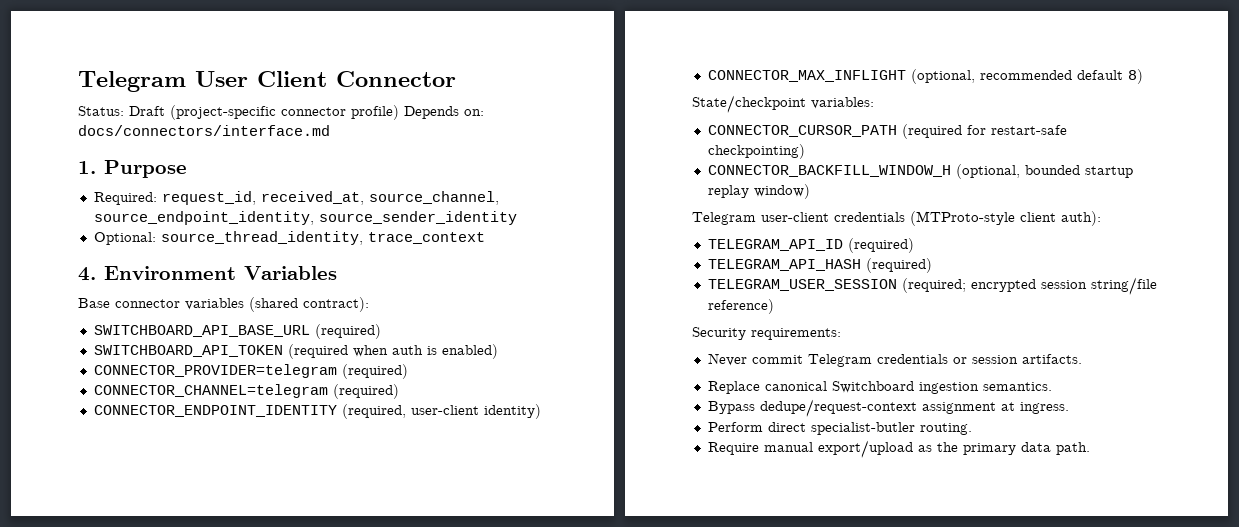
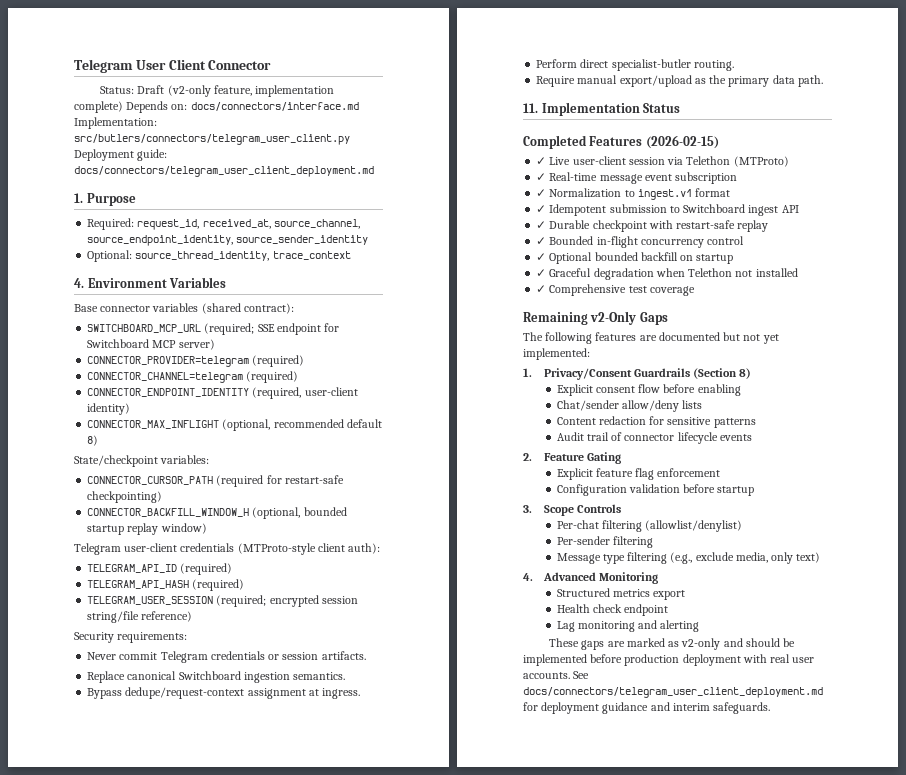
- Status: Draft (project-specific connector profile) Depends on: docs/connectors/interface.md
+ Status: Draft (v2-only feature, implementation complete) Depends on: docs/connectors/interface.md Implementation: src/butlers/connectors/telegram_user_client.py Deployment guide: docs/connectors/telegram_user_client_deployment.md
- SWITCHBOARD_API_BASE_URL (required)
- SWITCHBOARD_API_TOKEN (required when auth is enabled)
+ SWITCHBOARD_MCP_URL (required; SSE endpoint for Switchboard MCP server)
+ 11. Implementation Status
+ Completed Features (2026-02-15)
+ ✓ Live user-client session via Telethon (MTProto)
+ ✓ Real-time message event subscription
+ ✓ Normalization to ingest.v1 format
+ ✓ Idempotent submission to Switchboard ingest API
+ ✓ Durable checkpoint with restart-safe replay
+ ✓ Bounded in-flight concurrency control
+ ✓ Optional bounded backfill on startup
+ ✓ Graceful degradation when Telethon not installed
+ ✓ Comprehensive test coverage
+ Remaining v2-Only Gaps
+ The following features are documented but not yet implemented:
+ 1. Privacy/Consent Guardrails (Section 8)
+ Explicit consent flow before enabling
+ Chat/sender allow/deny lists
+ Content redaction for sensitive patterns
+ Audit trail of connector lifecycle events
+ 2. Feature Gating
+ Explicit feature flag enforcement
+ Configuration validation before startup
+ 3. Scope Controls
+ Per-chat filtering (allowlist/denylist)
+ Per-sender filtering
+ Message type filtering (e.g., exclude media, only text)
+ 4. Advanced Monitoring
+ Structured metrics export
+ Health check endpoint
+ Lag monitoring and alerting
+ These gaps are marked as v2-only and should be implemented before production deployment with real user accounts. See docs/connectors/telegram_user_client_deployment.md for deployment guidance and interim safeguards.

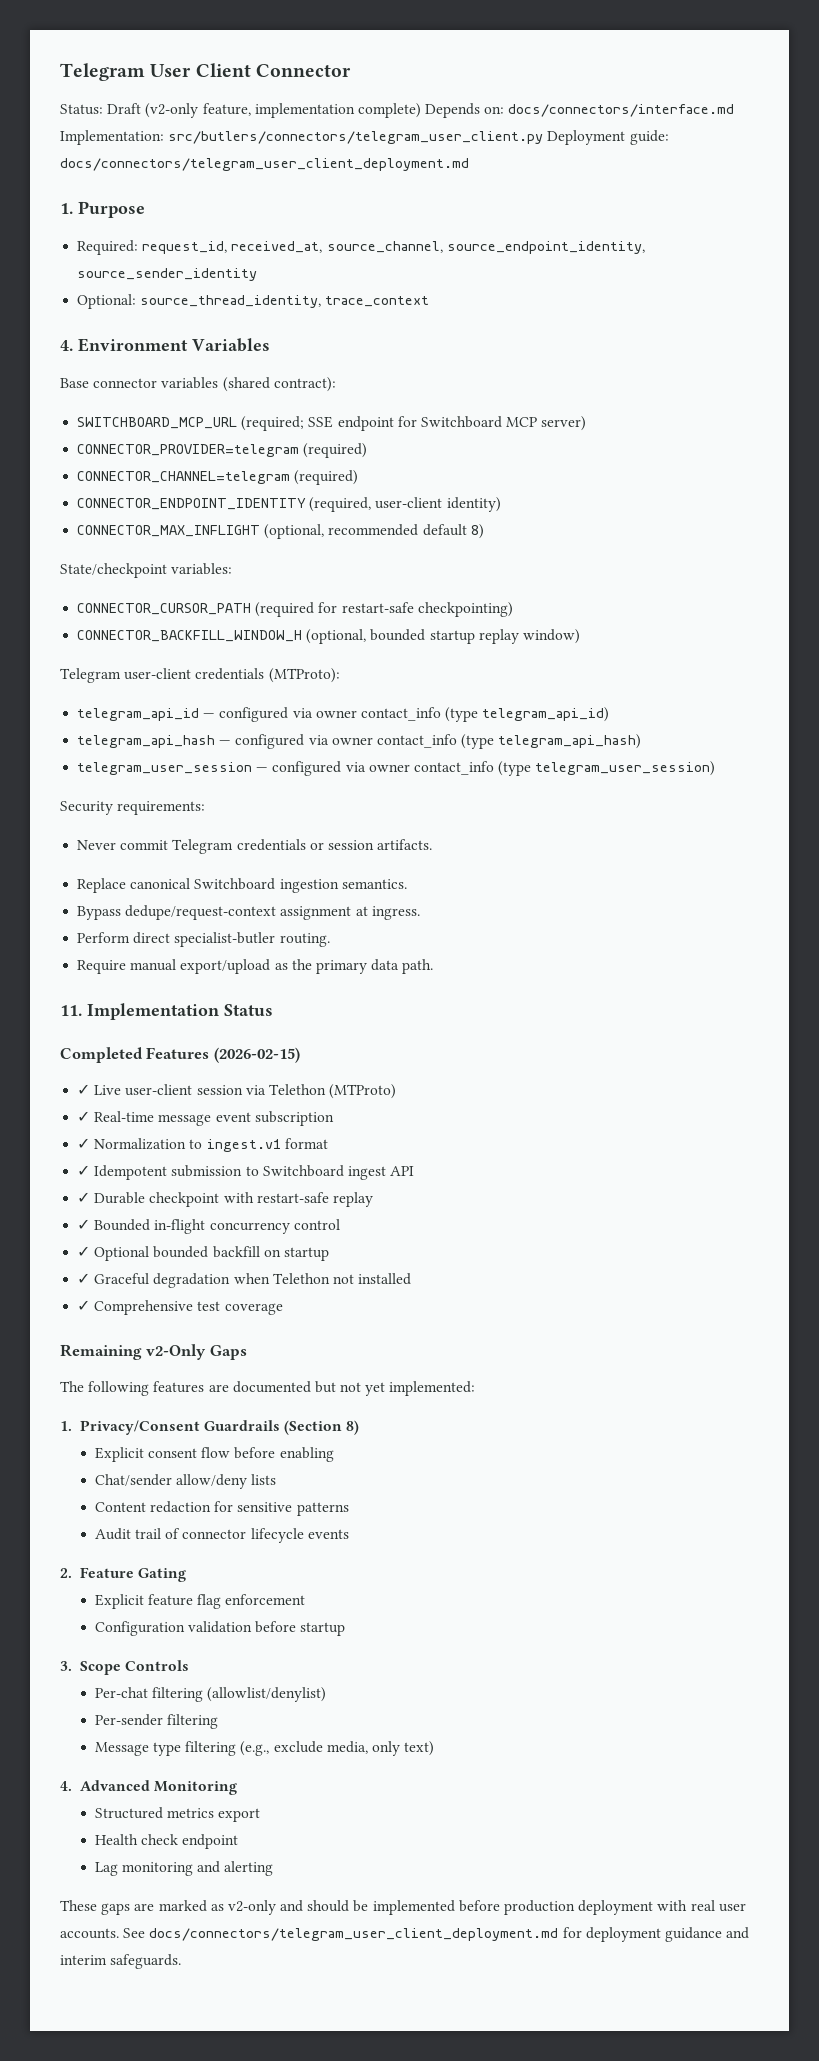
- Telegram user-client credentials (MTProto-style client auth):
- TELEGRAM_API_ID (required)
- TELEGRAM_API_HASH (required)
- TELEGRAM_USER_SESSION (required; encrypted session string/file reference)
+ Telegram user-client credentials (MTProto):
+ telegram_api_id — configured via owner contact_info (type telegram_api_id)
+ telegram_api_hash — configured via owner contact_info (type telegram_api_hash)
+ telegram_user_session — configured via owner contact_info (type telegram_user_session)

